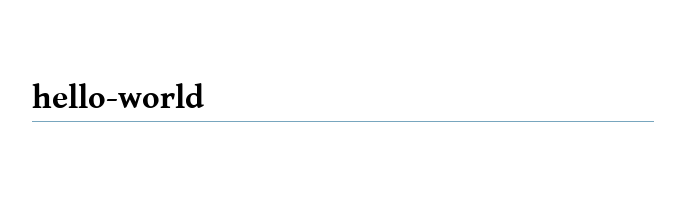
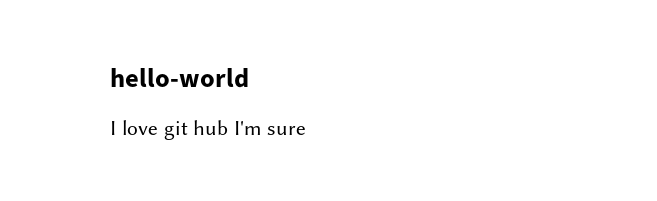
+ I love git hub I'm sure

